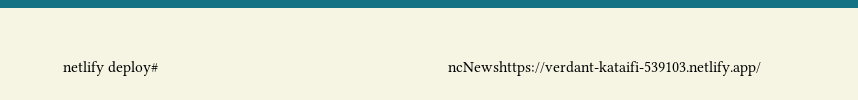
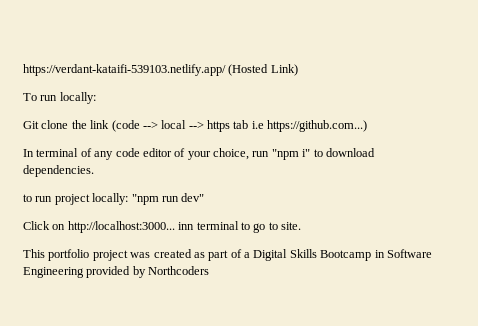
- netlify deploy# ncNewshttps://verdant-kataifi-539103.netlify.app/
+ https://verdant-kataifi-539103.netlify.app/ (Hosted Link)
+ To run locally:
+ Git clone the link (code --> local --> https tab i.e https://github.com...)
+ In terminal of any code editor of your choice, run "npm i" to download dependencies.
+ to run project locally: "npm run dev"
+ Click on http://localhost:3000... inn terminal to go to site.
+ This portfolio project was created as part of a Digital Skills Bootcamp in Software Engineering provided by Northcoders

